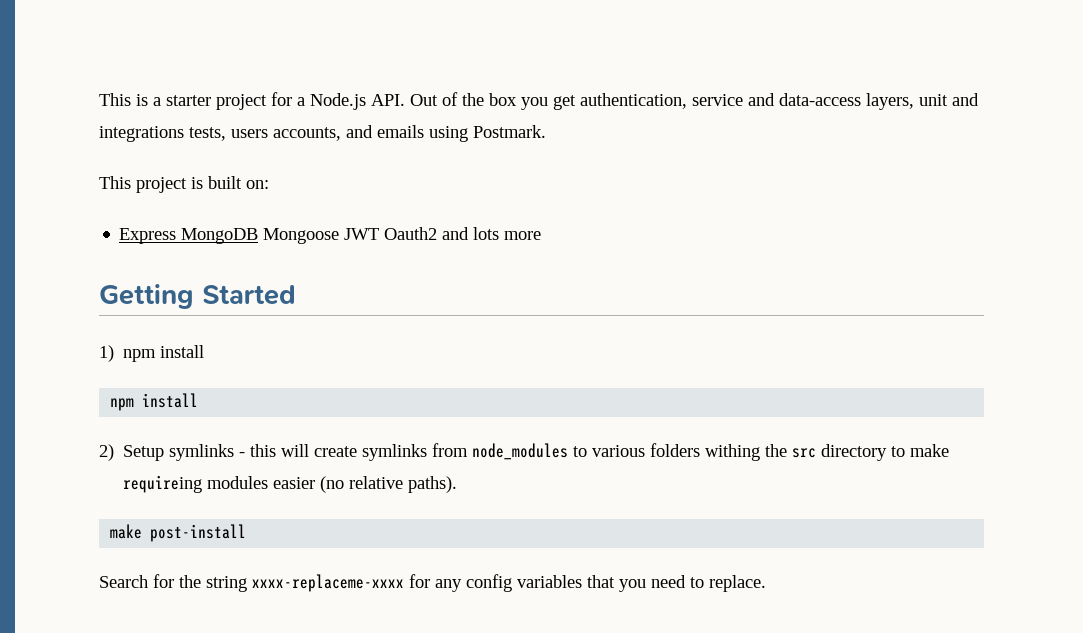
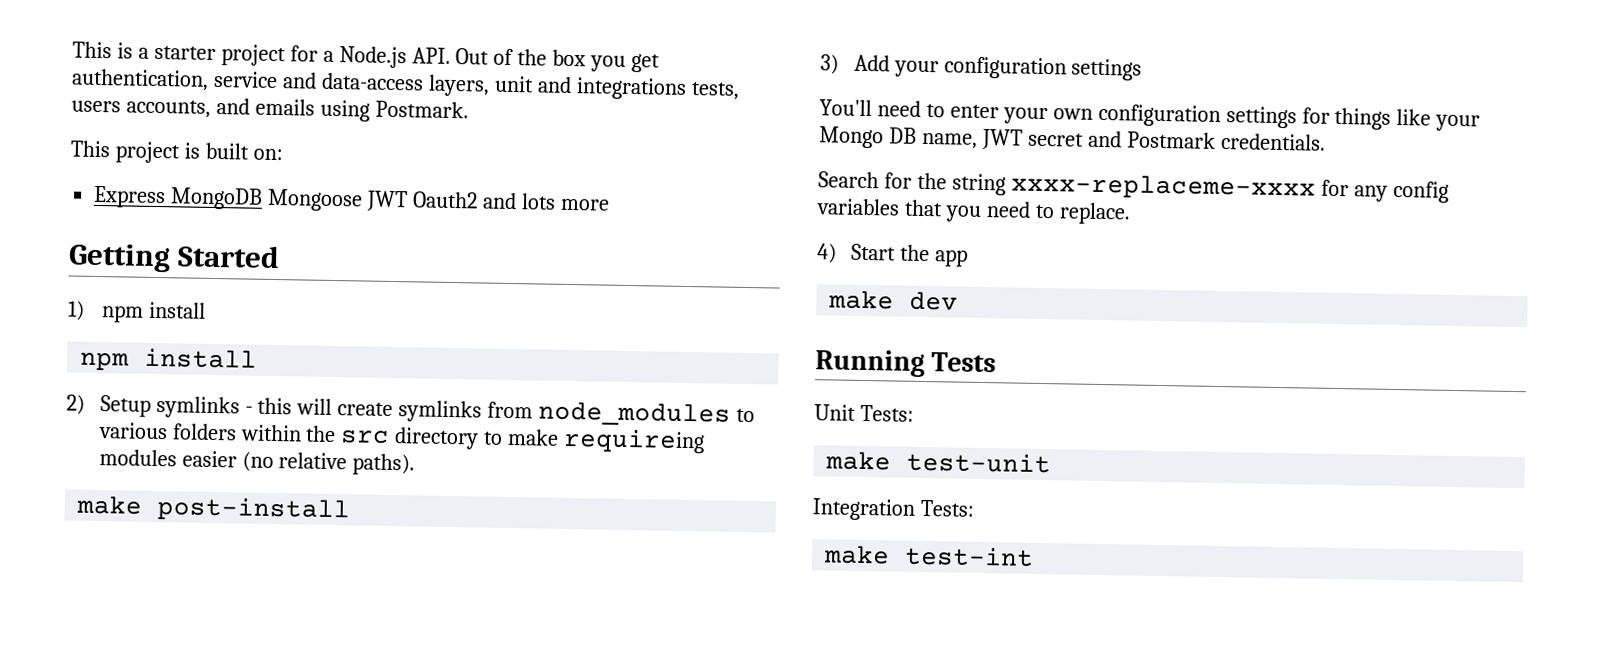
- 2) Setup symlinks - this will create symlinks from node_modules to various folders withing the src directory to make requireing modules easier (no relative paths).
+ 2) Setup symlinks - this will create symlinks from node_modules to various folders within the src directory to make requireing modules easier (no relative paths).
+ 3) Add your configuration settings
+ You'll need to enter your own configuration settings for things like your Mongo DB name, JWT secret and Postmark credentials.
+ 4) Start the app
+ make dev
+ Running Tests
+ Unit Tests:
+ make test-unit
+ Integration Tests:
+ make test-int

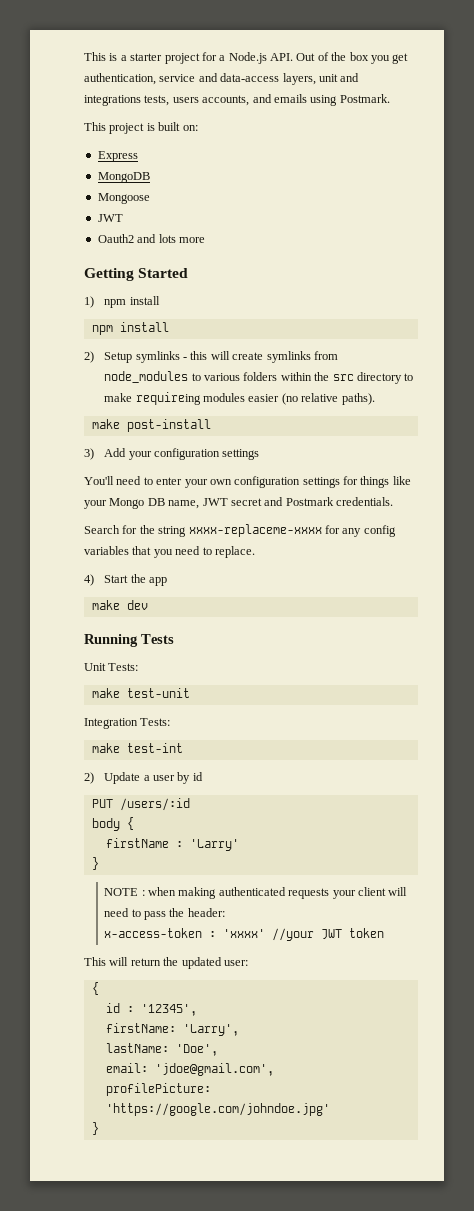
- Express MongoDB Mongoose JWT Oauth2 and lots more
+ Express
+ MongoDB
+ Mongoose
+ JWT
+ Oauth2 and lots more
+ 2) Update a user by id
+ PUT /users/:id
+ body {
+ firstName : 'Larry'
+ }
+ NOTE : when making authenticated requests your client will need to pass the header:
+ x-access-token : 'xxxx' //your JWT token
+ This will return the updated user:
+ {
+ id : '12345',
+ firstName: 'Larry',
+ lastName: 'Doe',
+ email: 'jdoe@gmail.com',
+ profilePicture: 'https://google.com/johndoe.jpg'
+ }

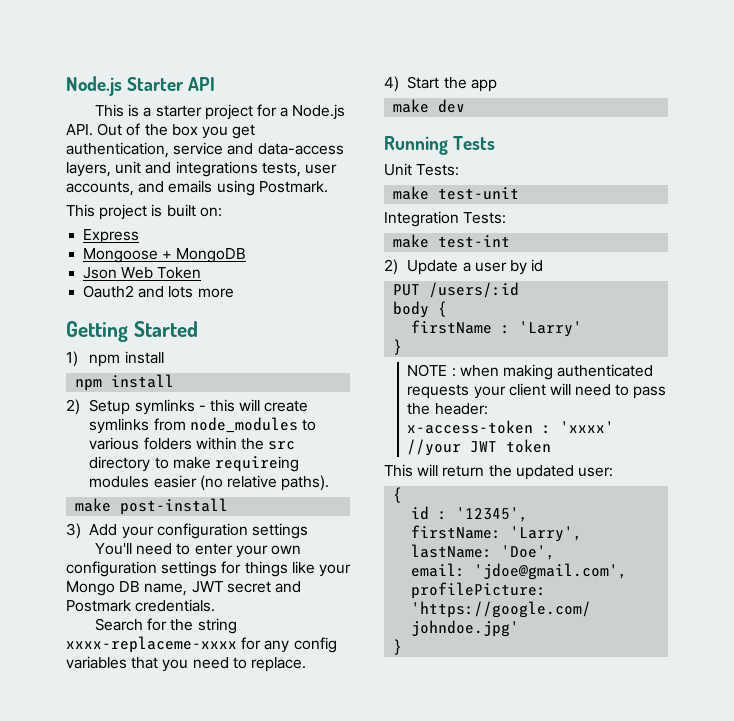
+ Node.js Starter API
- This is a starter project for a Node.js API. Out of the box you get authentication, service and data-access layers, unit and integrations tests, users accounts, and emails using Postmark.
+ This is a starter project for a Node.js API. Out of the box you get authentication, service and data-access layers, unit and integrations tests, user accounts, and emails using Postmark.
- MongoDB
+ Mongoose + MongoDB
- Mongoose
- JWT
+ Json Web Token

